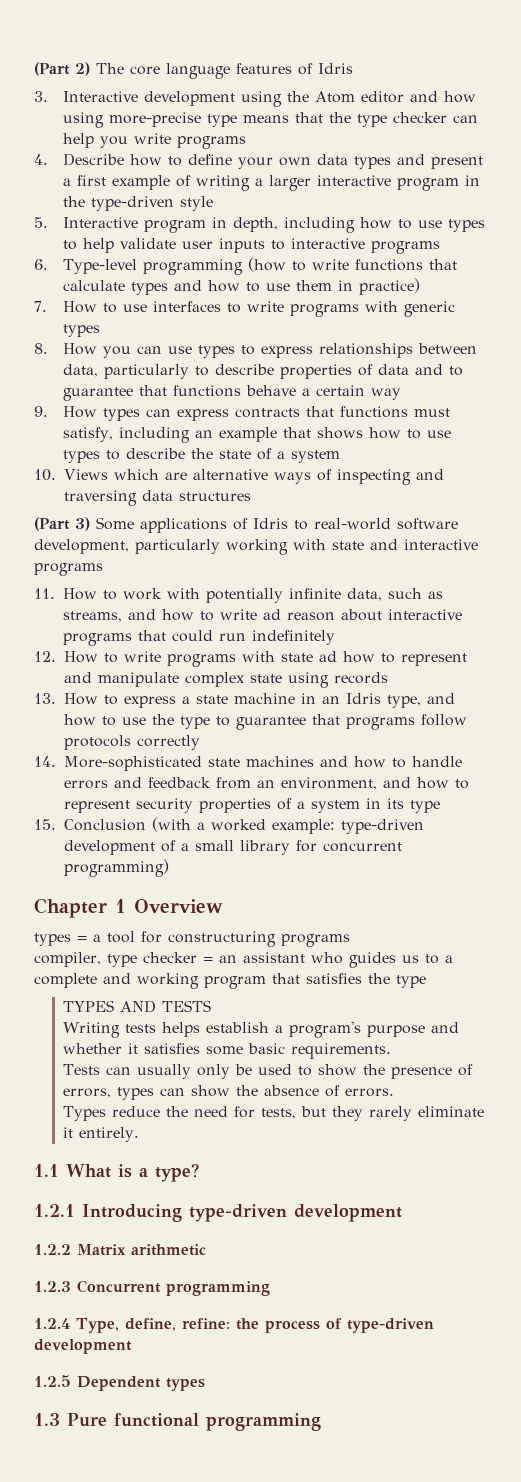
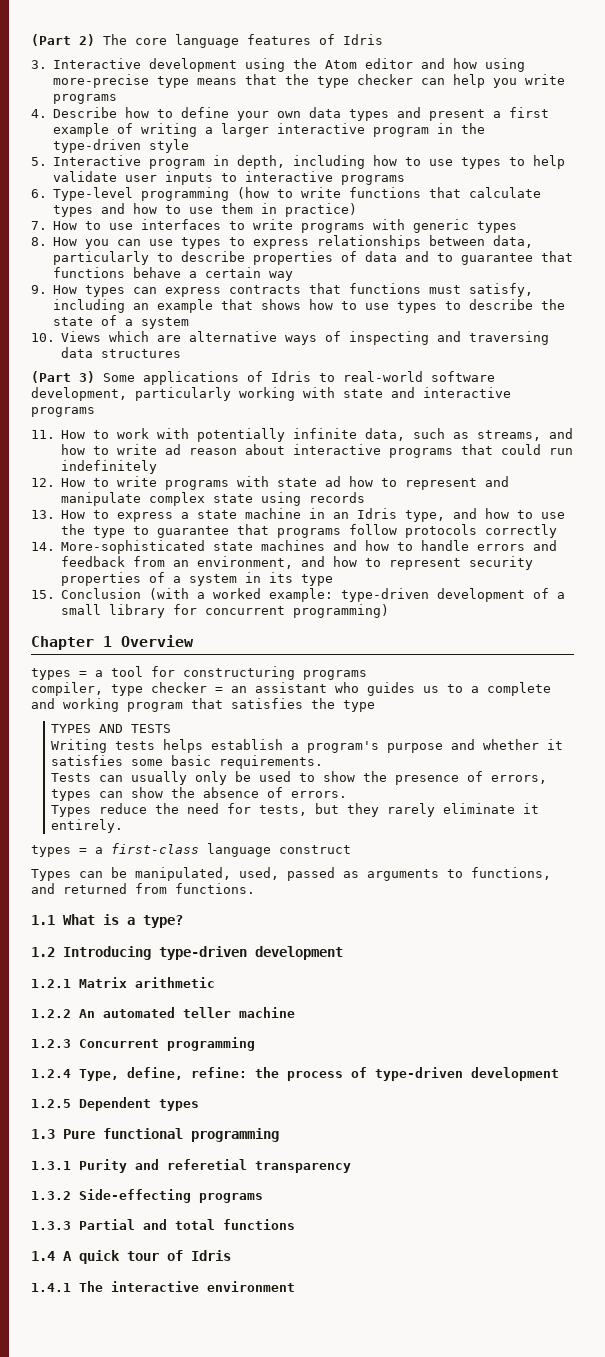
+ types = a first-class language construct
+ Types can be manipulated, used, passed as arguments to functions, and returned from functions.
- 1.2.1 Introducing type-driven development
+ 1.2 Introducing type-driven development
- 1.2.2 Matrix arithmetic
+ 1.2.1 Matrix arithmetic
+ 1.2.2 An automated teller machine
+ 1.3.1 Purity and referetial transparency
+ 1.3.2 Side-effecting programs
+ 1.3.3 Partial and total functions
+ 1.4 A quick tour of Idris
+ 1.4.1 The interactive environment

